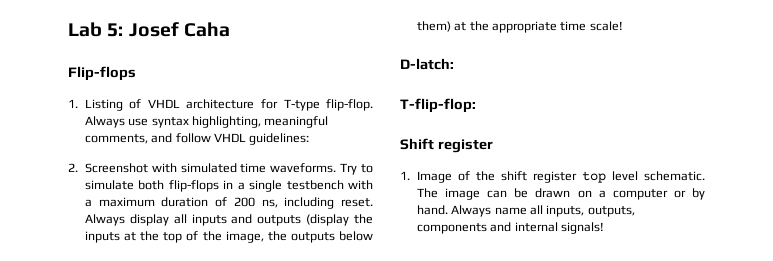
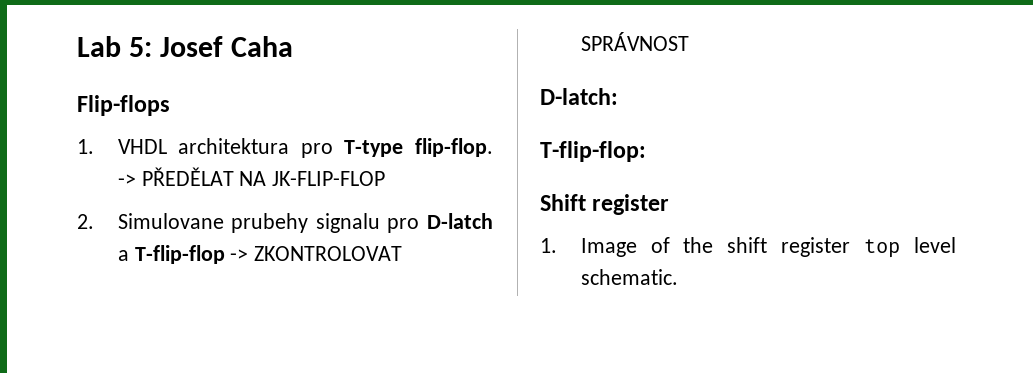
- 1. Listing of VHDL architecture for T-type flip-flop. Always use syntax highlighting, meaningful comments, and follow VHDL guidelines:
- 2. Screenshot with simulated time waveforms. Try to simulate both flip-flops in a single testbench with a maximum duration of 200 ns, including reset. Always display all inputs and outputs (display the inputs at the top of the image, the outputs below them) at the appropriate time scale!
+ 1. VHDL architektura pro T-type flip-flop. -> PŘEDĚLAT NA JK-FLIP-FLOP
+ 2. Simulovane prubehy signalu pro D-latch a T-flip-flop -> ZKONTROLOVAT SPRÁVNOST
- The image can be drawn on a computer or by hand. Always name all inputs, outputs, components and internal signals!

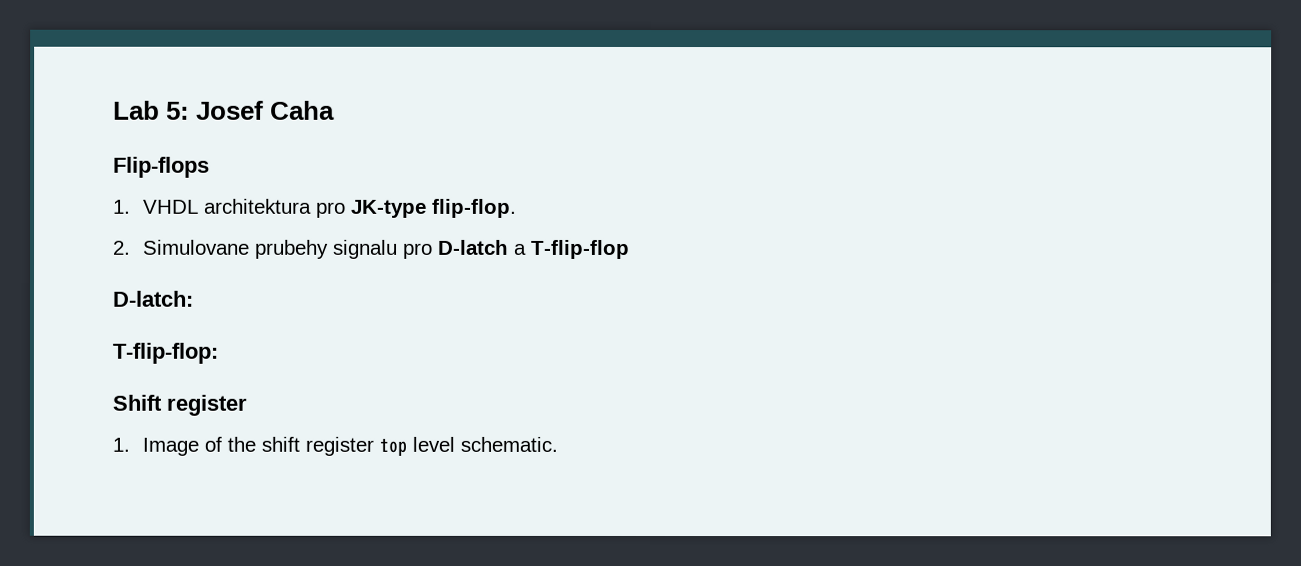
- 1. VHDL architektura pro T-type flip-flop. -> PŘEDĚLAT NA JK-FLIP-FLOP
+ 1. VHDL architektura pro JK-type flip-flop.
- 2. Simulovane prubehy signalu pro D-latch a T-flip-flop -> ZKONTROLOVAT SPRÁVNOST
+ 2. Simulovane prubehy signalu pro D-latch a T-flip-flop

